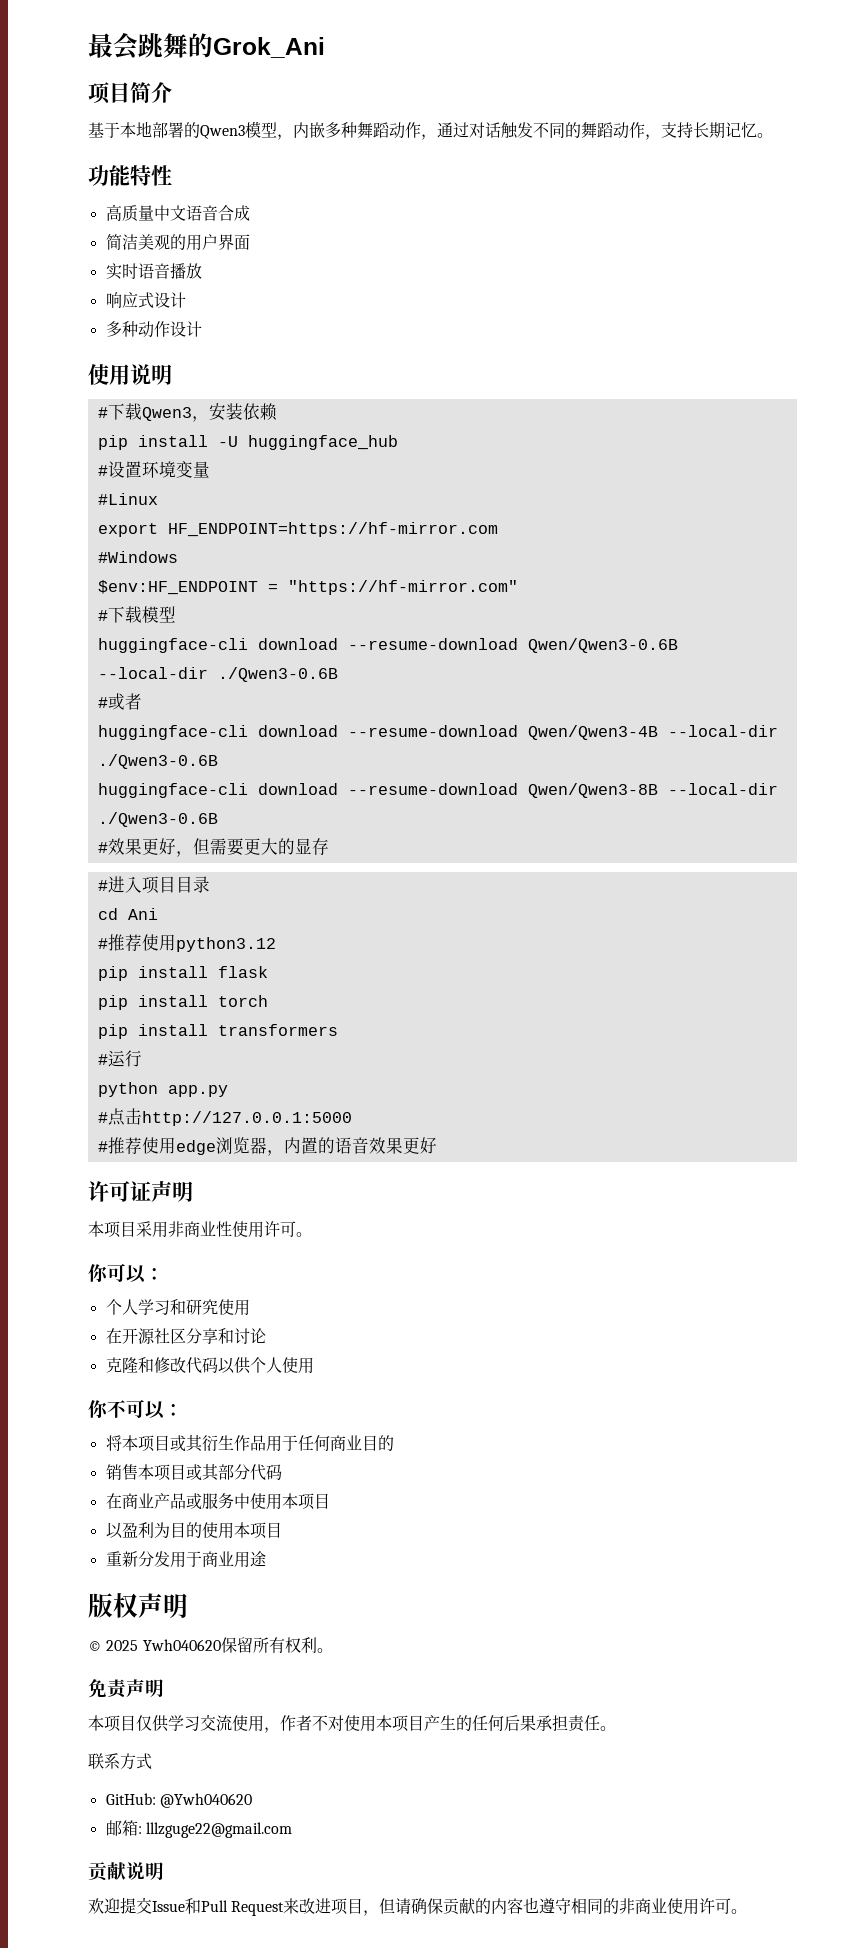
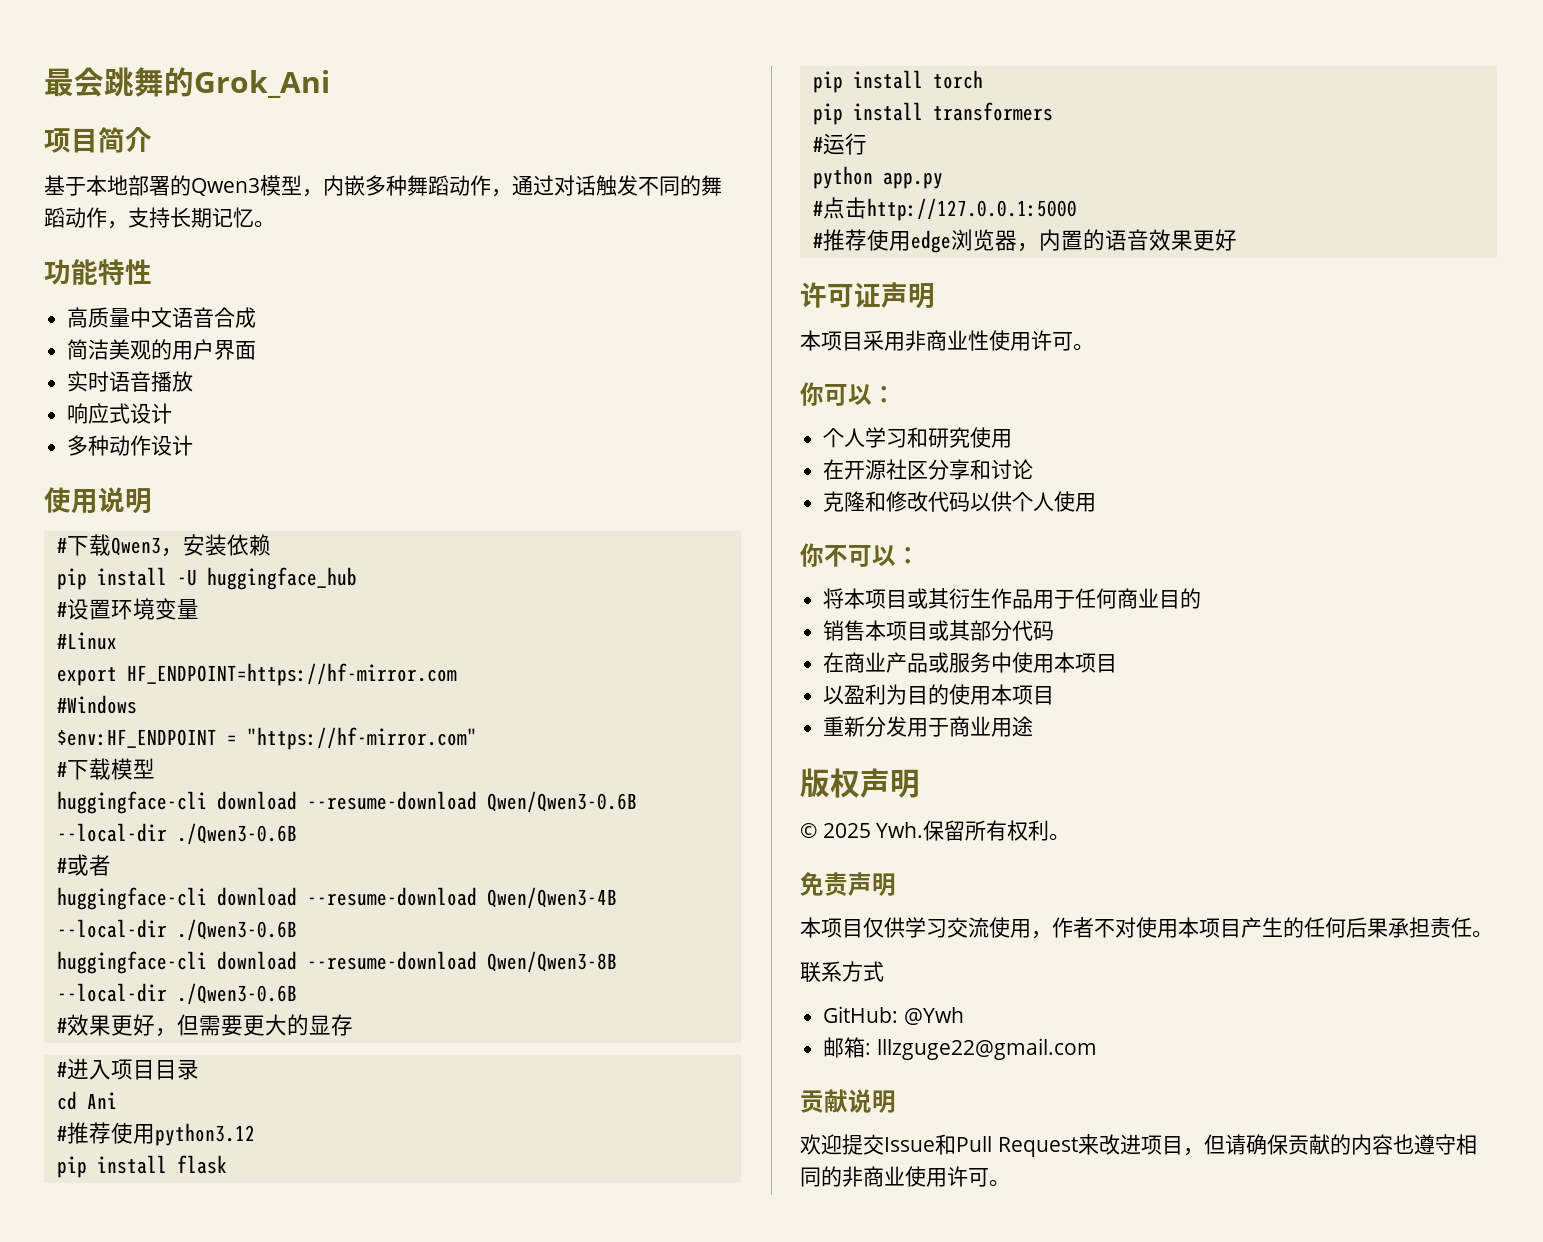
- © 2025 Ywh040620保留所有权利。
+ © 2025 Ywh.保留所有权利。
- GitHub: @Ywh040620
+ GitHub: @Ywh

